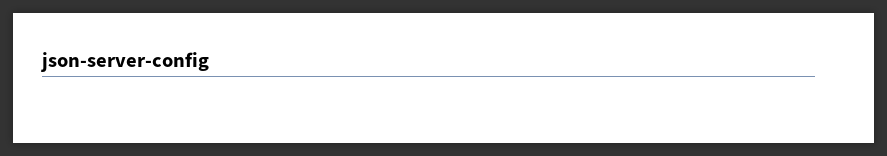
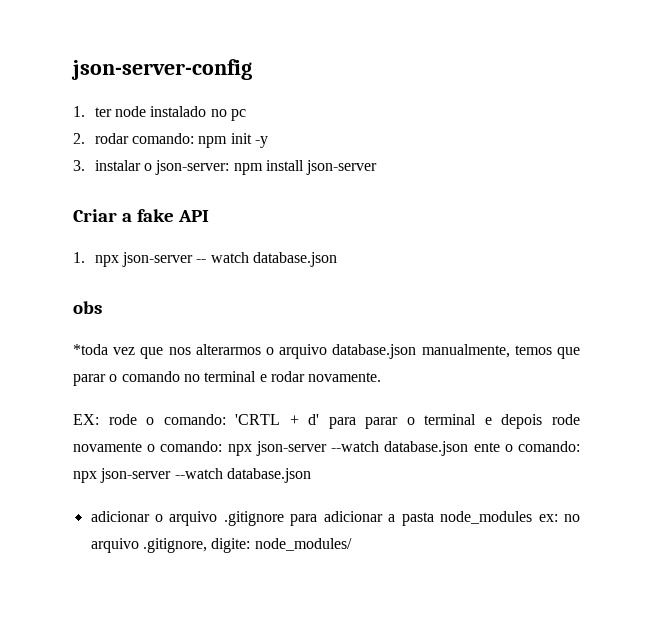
+ 1. ter node instalado no pc
+ 2. rodar comando: npm init -y
+ 3. instalar o json-server: npm install json-server
+ Criar a fake API
+ 1. npx json-server -- watch database.json
+ obs
+ *toda vez que nos alterarmos o arquivo database.json manualmente, temos que parar o comando no terminal e rodar novamente.
+ EX: rode o comando: 'CRTL + d' para parar o terminal e depois rode novamente o comando: npx json-server --watch database.json ente o comando: npx json-server --watch database.json
+ adicionar o arquivo .gitignore para adicionar a pasta node_modules ex: no arquivo .gitignore, digite: node_modules/

